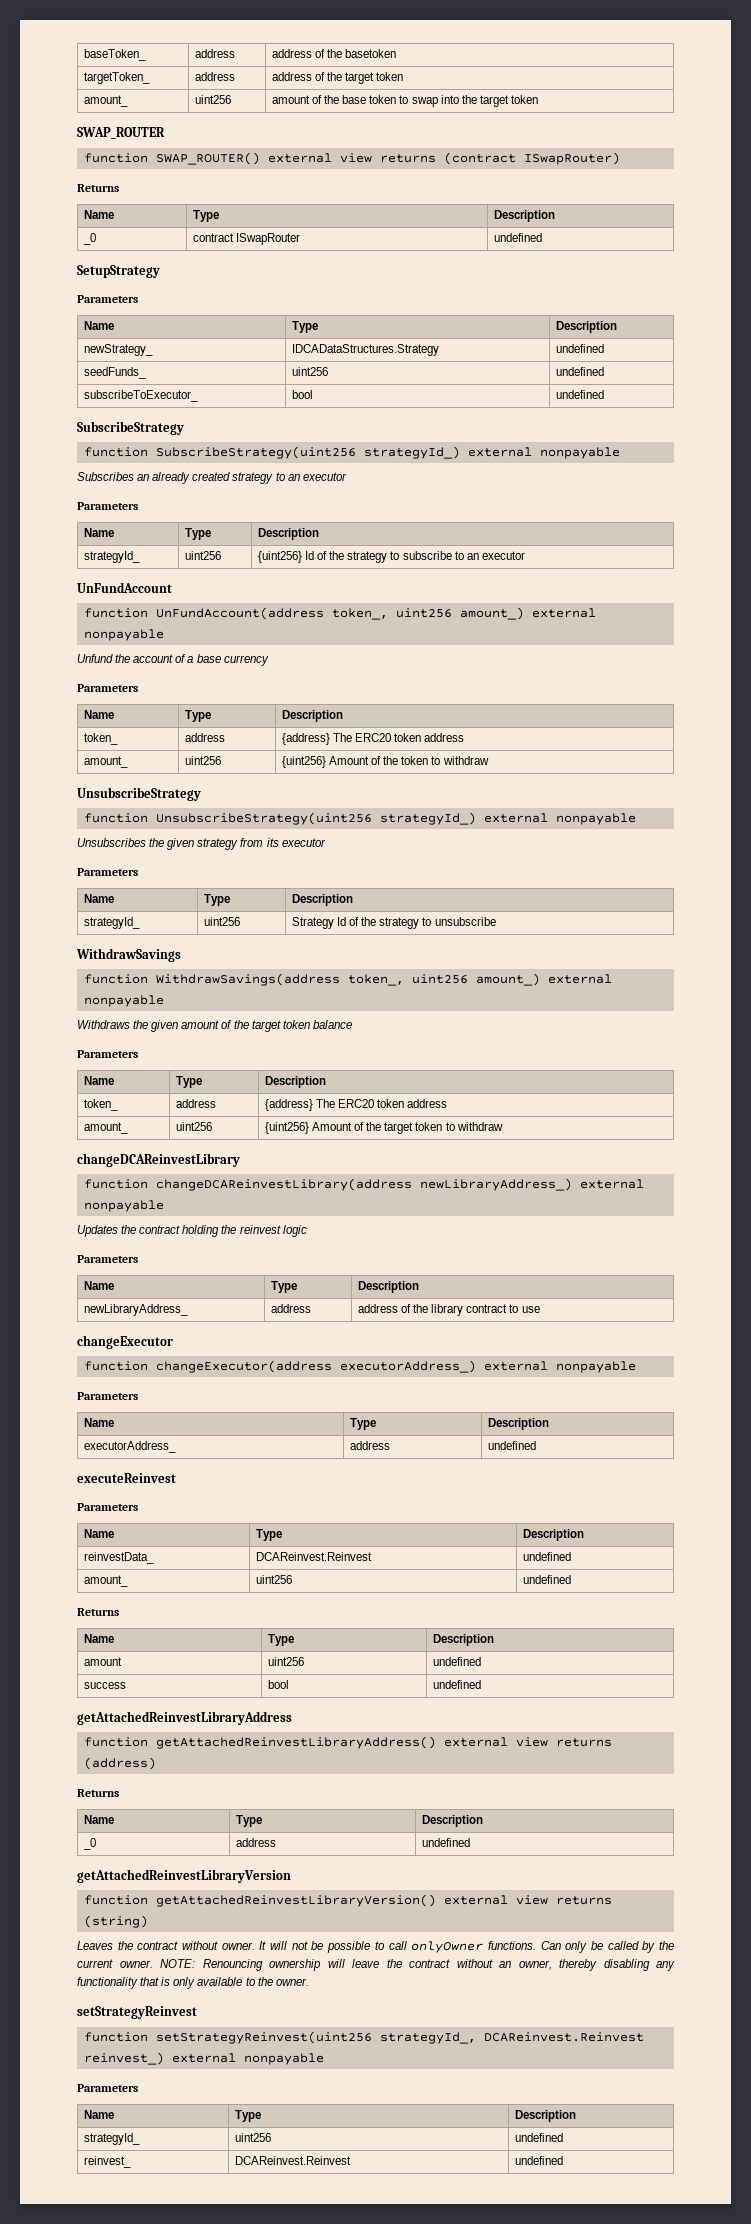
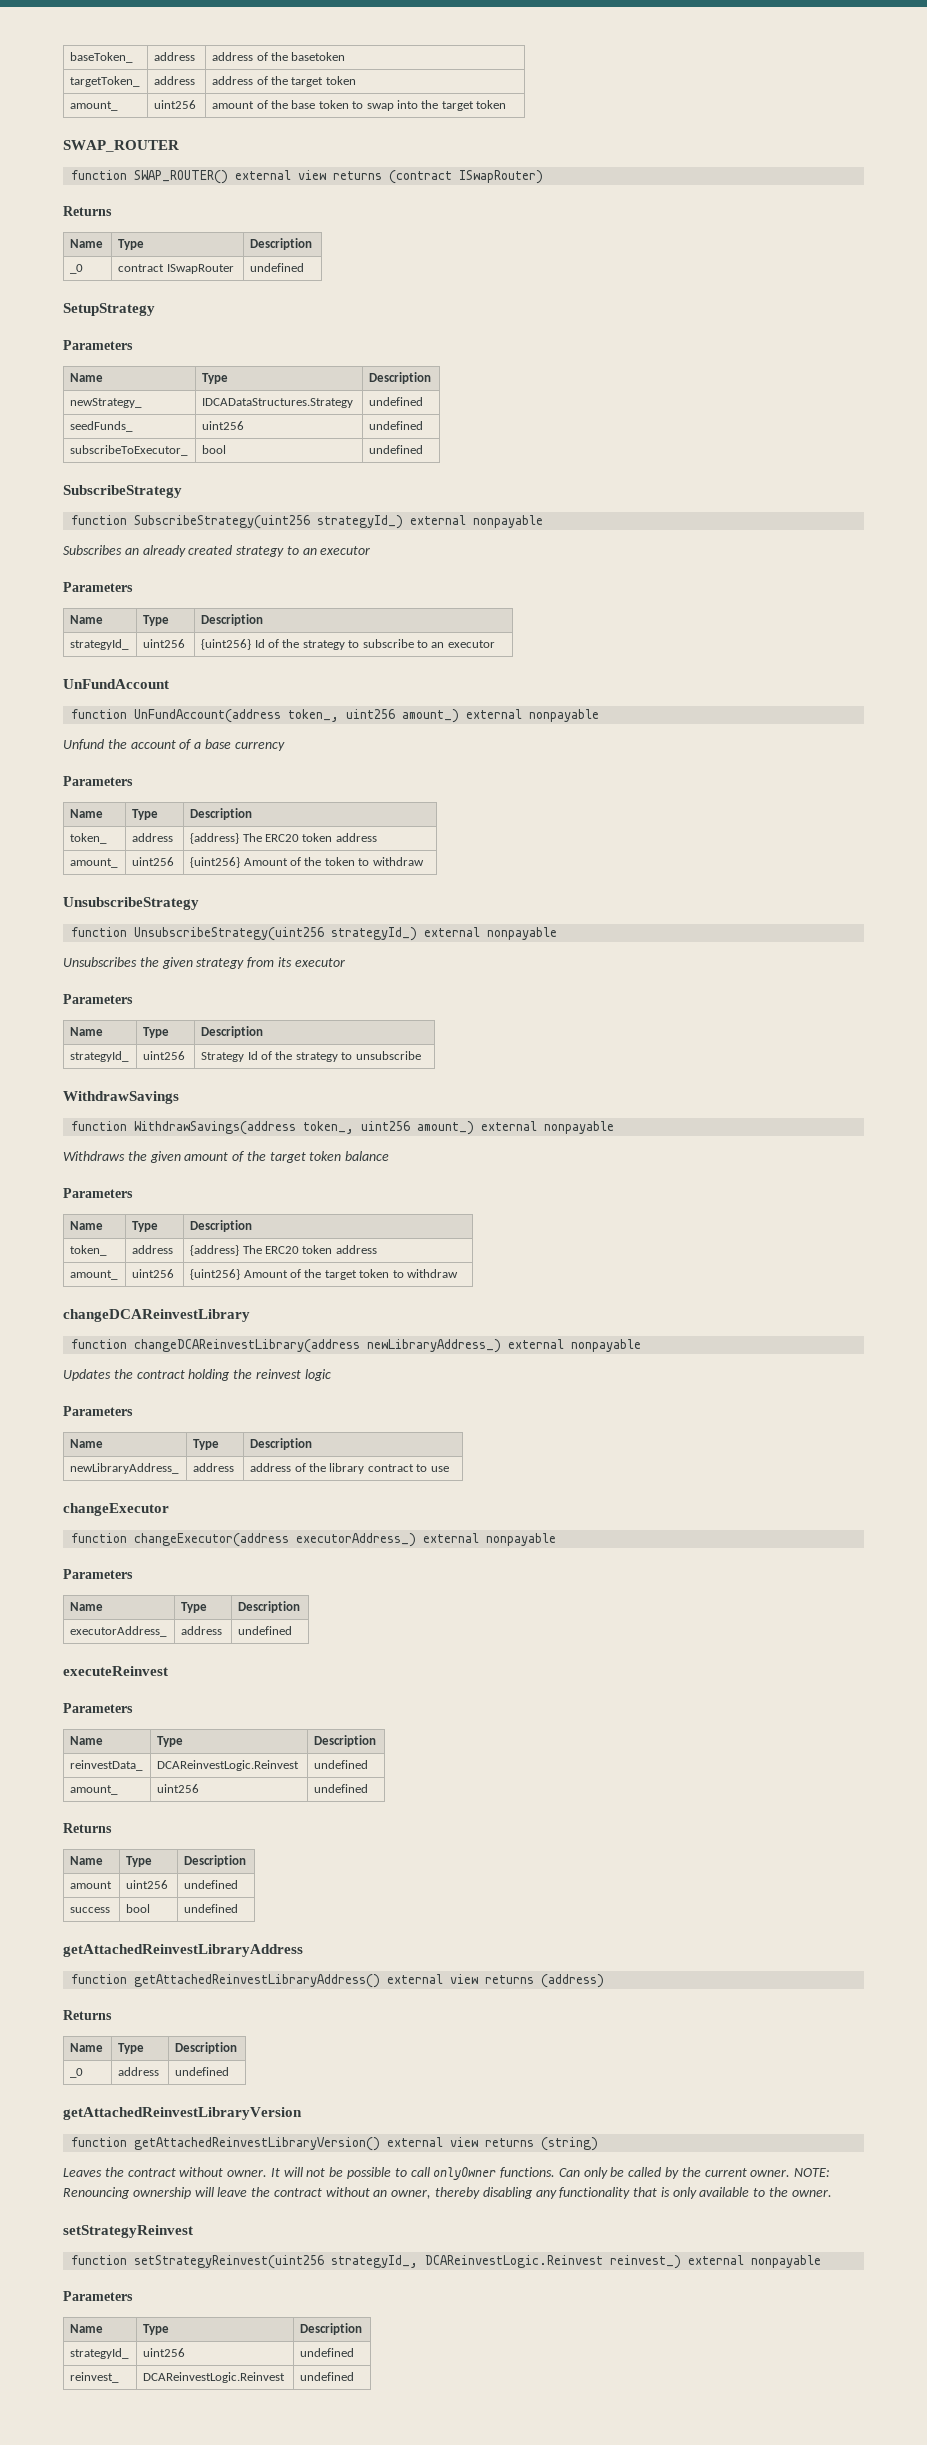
- reinvestData_ | DCAReinvest.Reinvest | undefined
+ reinvestData_ | DCAReinvestLogic.Reinvest | undefined
- function setStrategyReinvest(uint256 strategyId_, DCAReinvest.Reinvest reinvest_) external nonpayable
+ function setStrategyReinvest(uint256 strategyId_, DCAReinvestLogic.Reinvest reinvest_) external nonpayable
- reinvest_ | DCAReinvest.Reinvest | undefined
+ reinvest_ | DCAReinvestLogic.Reinvest | undefined

